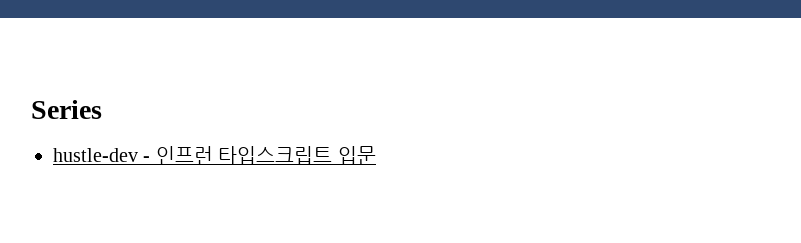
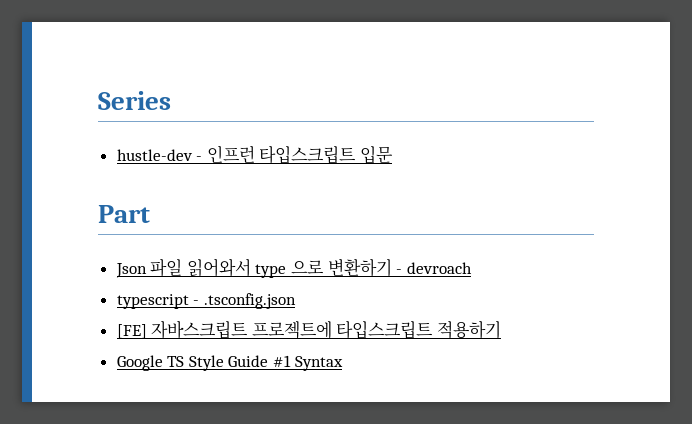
+ Part
+ Json 파일 읽어와서 type 으로 변환하기 - devroach
+ typescript - .tsconfig.json
+ [FE] 자바스크립트 프로젝트에 타입스크립트 적용하기
+ Google TS Style Guide #1 Syntax

